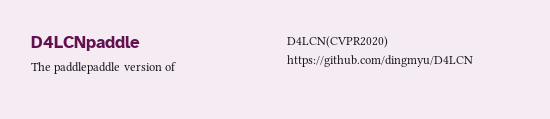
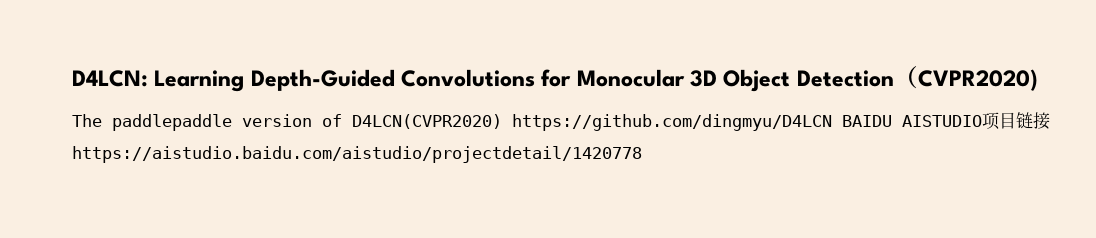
- D4LCNpaddle
+ D4LCN: Learning Depth-Guided Convolutions for Monocular 3D Object Detection（CVPR2020)
- The paddlepaddle version of D4LCN(CVPR2020) https://github.com/dingmyu/D4LCN
+ The paddlepaddle version of D4LCN(CVPR2020) https://github.com/dingmyu/D4LCN BAIDU AISTUDIO项目链接https://aistudio.baidu.com/aistudio/projectdetail/1420778

